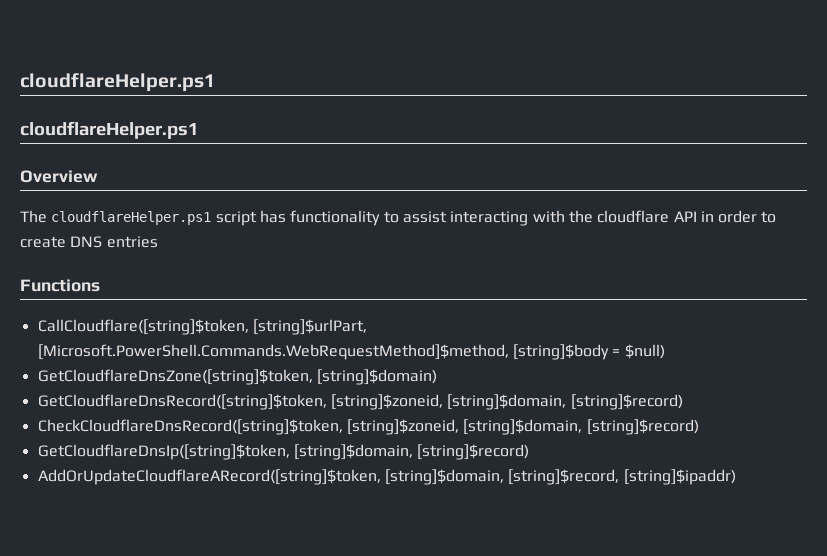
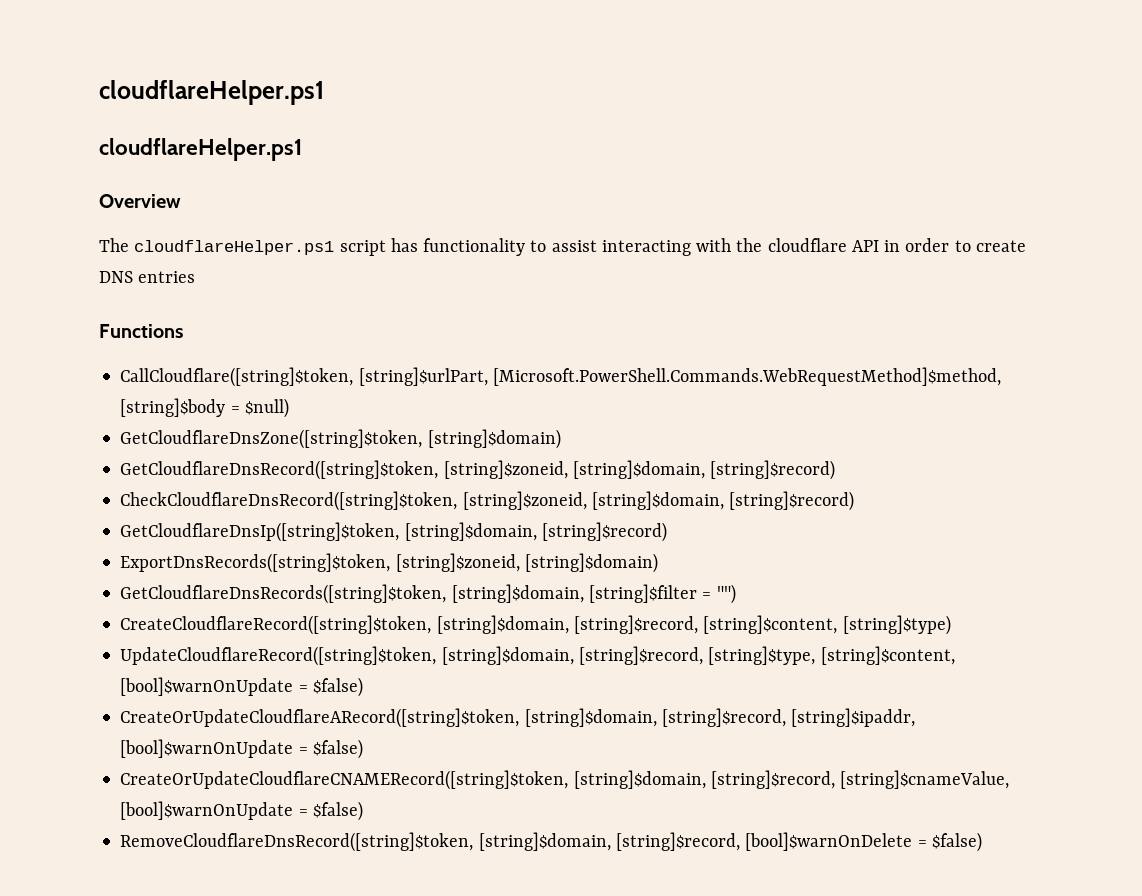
- AddOrUpdateCloudflareARecord([string]$token, [string]$domain, [string]$record, [string]$ipaddr)
+ ExportDnsRecords([string]$token, [string]$zoneid, [string]$domain)
+ GetCloudflareDnsRecords([string]$token, [string]$domain, [string]$filter = "")
+ CreateCloudflareRecord([string]$token, [string]$domain, [string]$record, [string]$content, [string]$type)
+ UpdateCloudflareRecord([string]$token, [string]$domain, [string]$record, [string]$type, [string]$content, [bool]$warnOnUpdate = $false)
+ CreateOrUpdateCloudflareARecord([string]$token, [string]$domain, [string]$record, [string]$ipaddr, [bool]$warnOnUpdate = $false)
+ CreateOrUpdateCloudflareCNAMERecord([string]$token, [string]$domain, [string]$record, [string]$cnameValue, [bool]$warnOnUpdate = $false)
+ RemoveCloudflareDnsRecord([string]$token, [string]$domain, [string]$record, [bool]$warnOnDelete = $false)

